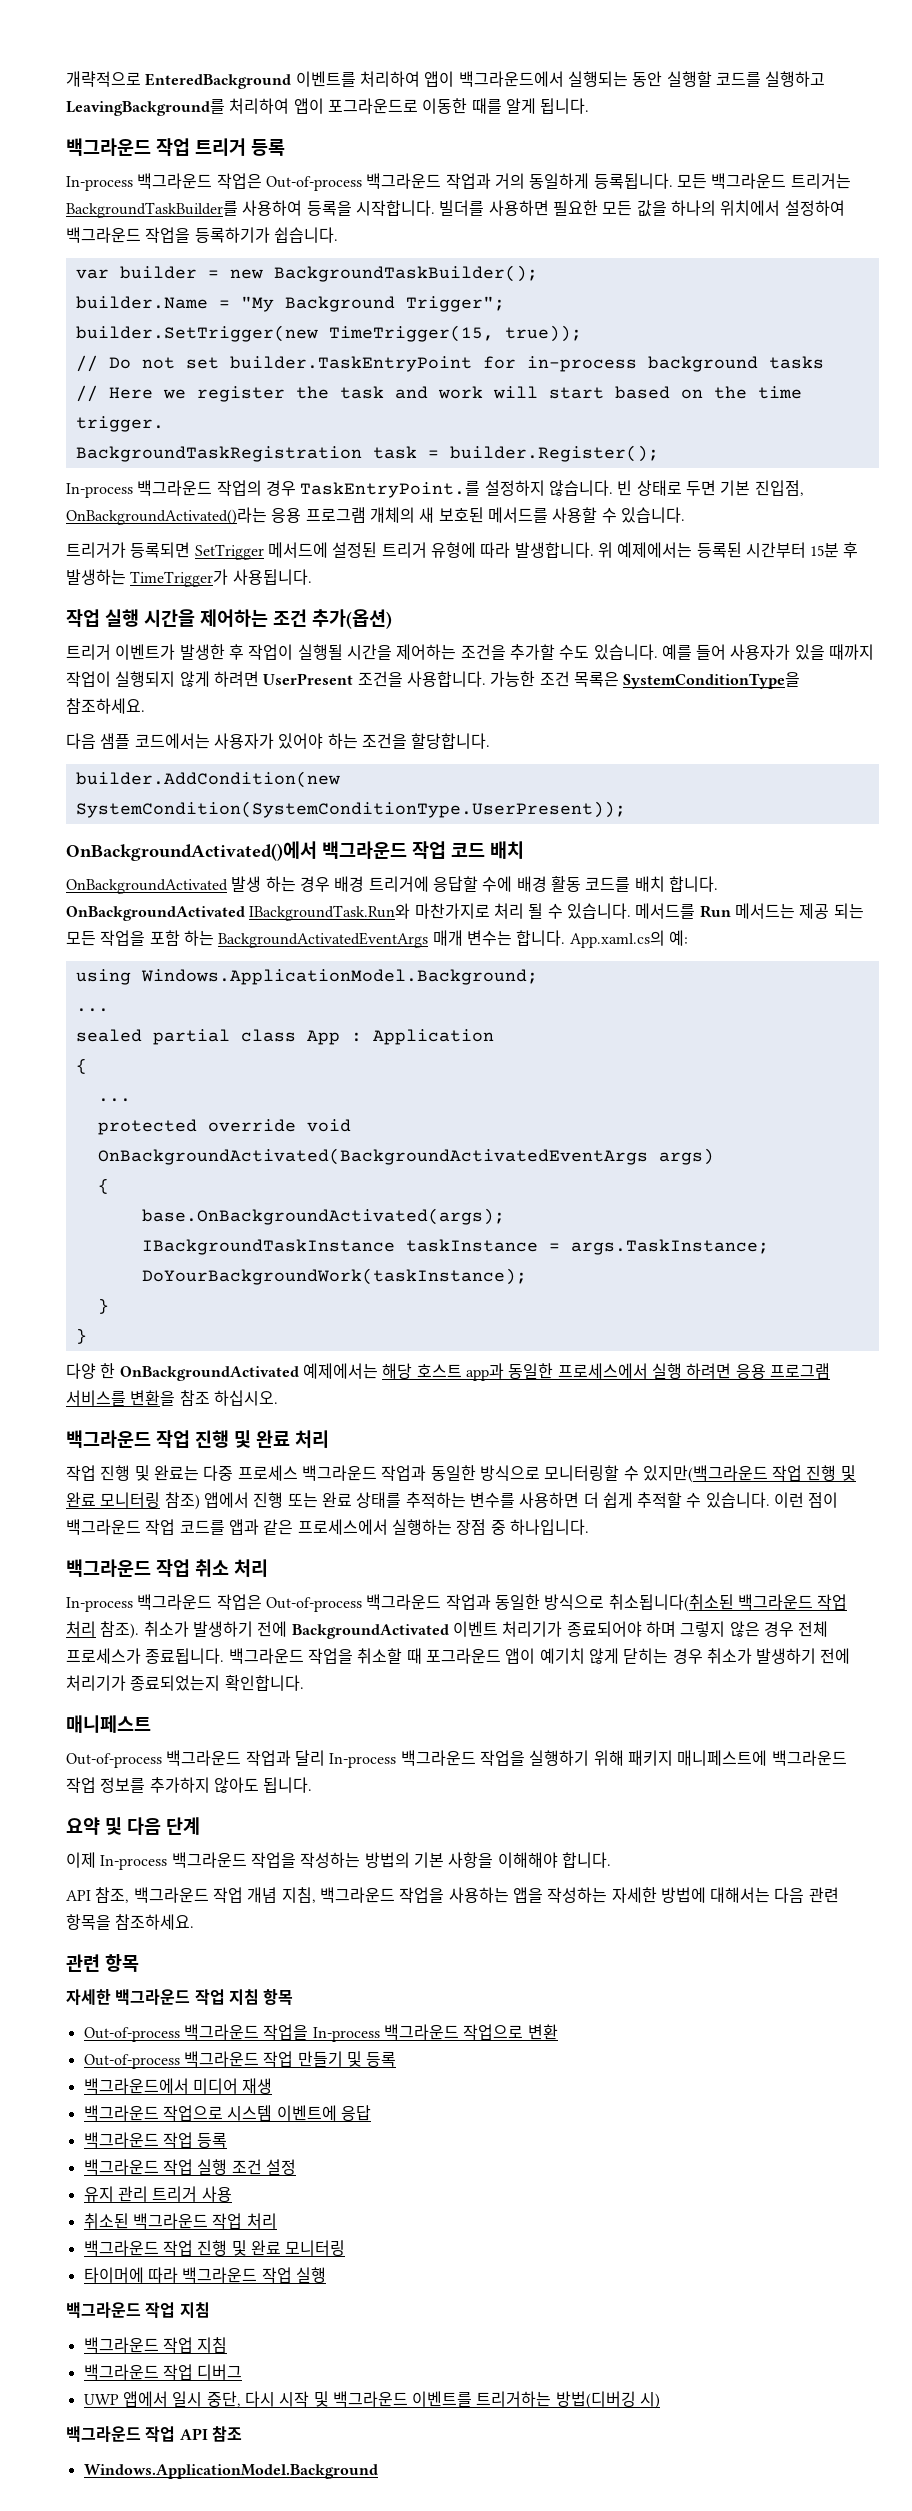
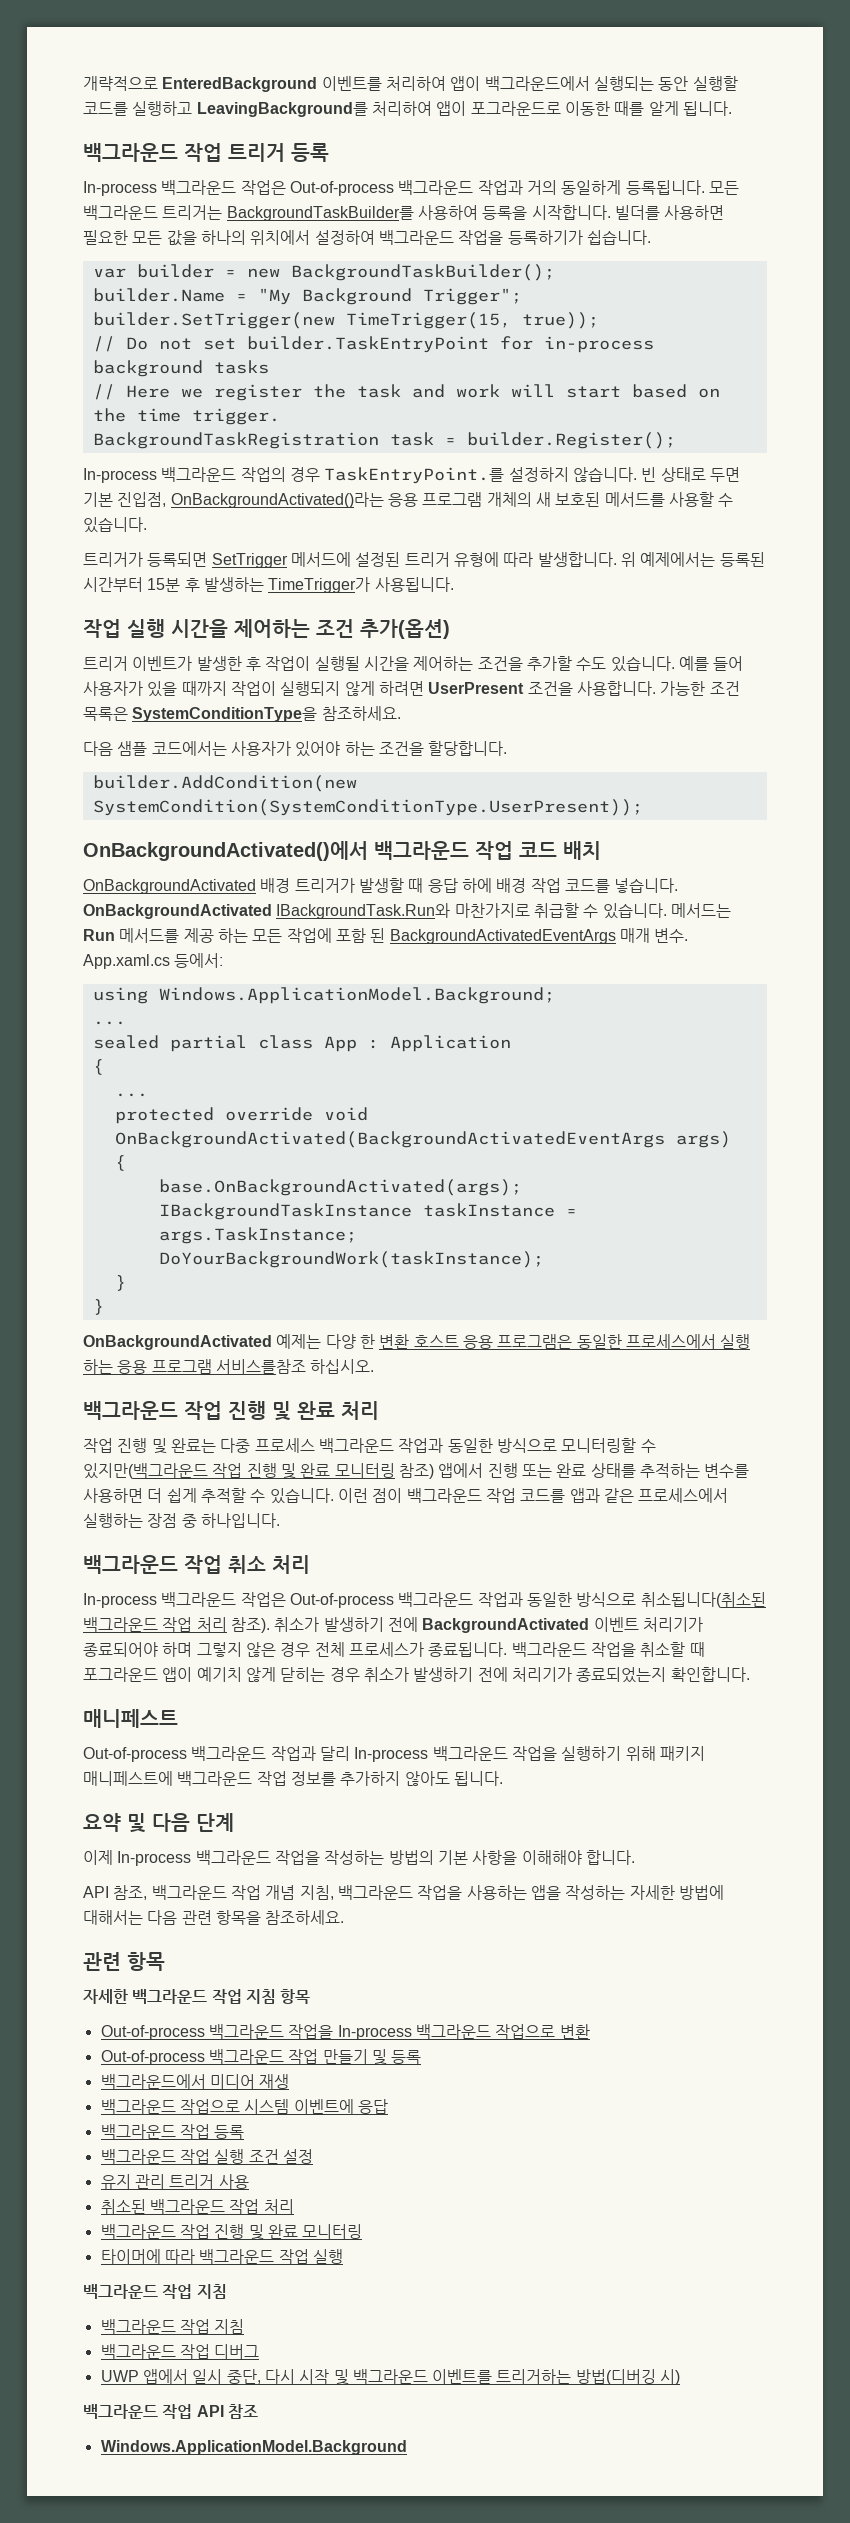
- OnBackgroundActivated 발생 하는 경우 배경 트리거에 응답할 수에 배경 활동 코드를 배치 합니다. OnBackgroundActivated IBackgroundTask.Run와 마찬가지로 처리 될 수 있습니다. 메서드를 Run 메서드는 제공 되는 모든 작업을 포함 하는 BackgroundActivatedEventArgs 매개 변수는 합니다. App.xaml.cs의 예:
+ OnBackgroundActivated 배경 트리거가 발생할 때 응답 하에 배경 작업 코드를 넣습니다. OnBackgroundActivated IBackgroundTask.Run와 마찬가지로 취급할 수 있습니다. 메서드는 Run 메서드를 제공 하는 모든 작업에 포함 된 BackgroundActivatedEventArgs 매개 변수. App.xaml.cs 등에서:
- 다양 한 OnBackgroundActivated 예제에서는 해당 호스트 app과 동일한 프로세스에서 실행 하려면 응용 프로그램 서비스를 변환을 참조 하십시오.
+ OnBackgroundActivated 예제는 다양 한 변환 호스트 응용 프로그램은 동일한 프로세스에서 실행 하는 응용 프로그램 서비스를참조 하십시오.

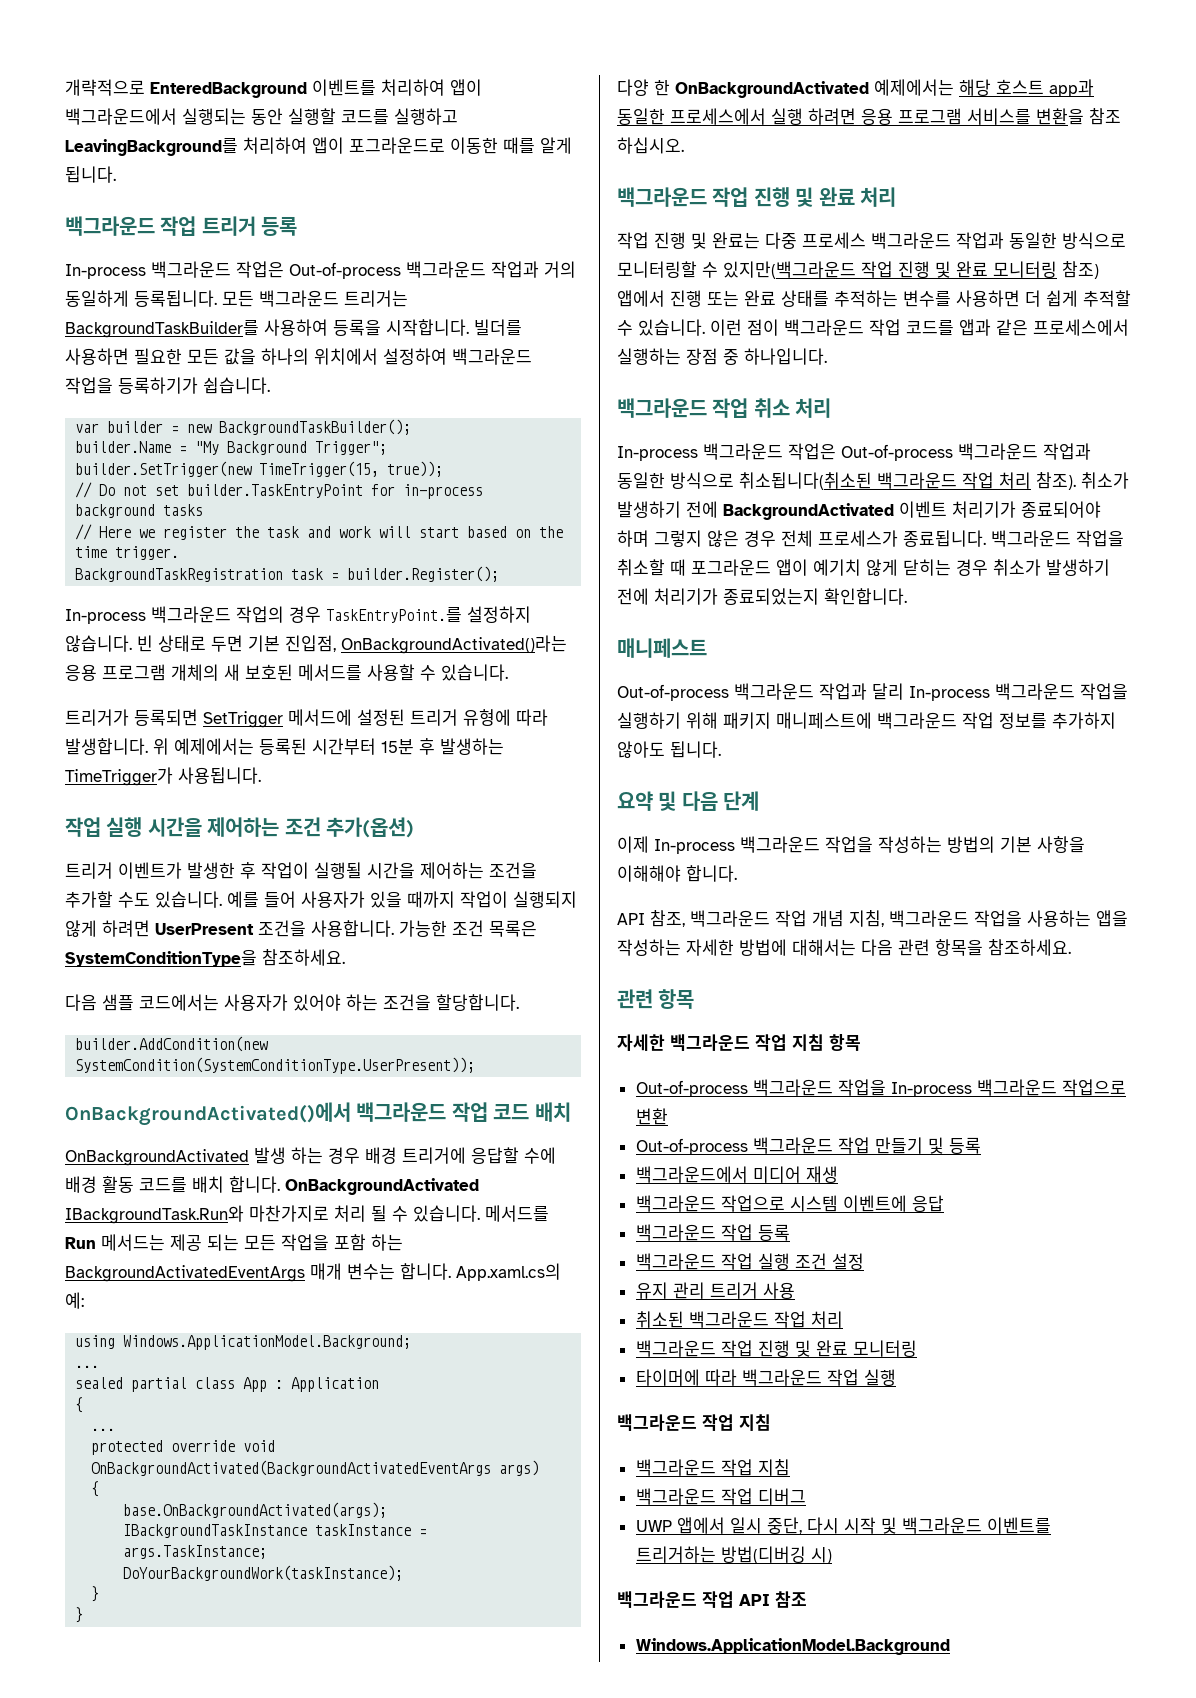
- OnBackgroundActivated 배경 트리거가 발생할 때 응답 하에 배경 작업 코드를 넣습니다. OnBackgroundActivated IBackgroundTask.Run와 마찬가지로 취급할 수 있습니다. 메서드는 Run 메서드를 제공 하는 모든 작업에 포함 된 BackgroundActivatedEventArgs 매개 변수. App.xaml.cs 등에서:
+ OnBackgroundActivated 발생 하는 경우 배경 트리거에 응답할 수에 배경 활동 코드를 배치 합니다. OnBackgroundActivated IBackgroundTask.Run와 마찬가지로 처리 될 수 있습니다. 메서드를 Run 메서드는 제공 되는 모든 작업을 포함 하는 BackgroundActivatedEventArgs 매개 변수는 합니다. App.xaml.cs의 예:
- OnBackgroundActivated 예제는 다양 한 변환 호스트 응용 프로그램은 동일한 프로세스에서 실행 하는 응용 프로그램 서비스를참조 하십시오.
+ 다양 한 OnBackgroundActivated 예제에서는 해당 호스트 app과 동일한 프로세스에서 실행 하려면 응용 프로그램 서비스를 변환을 참조 하십시오.

